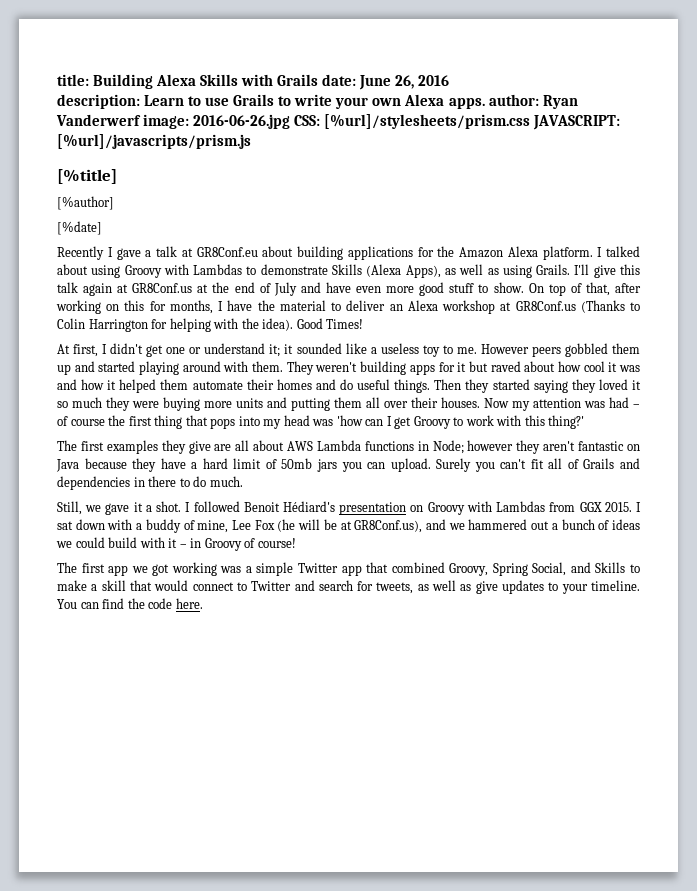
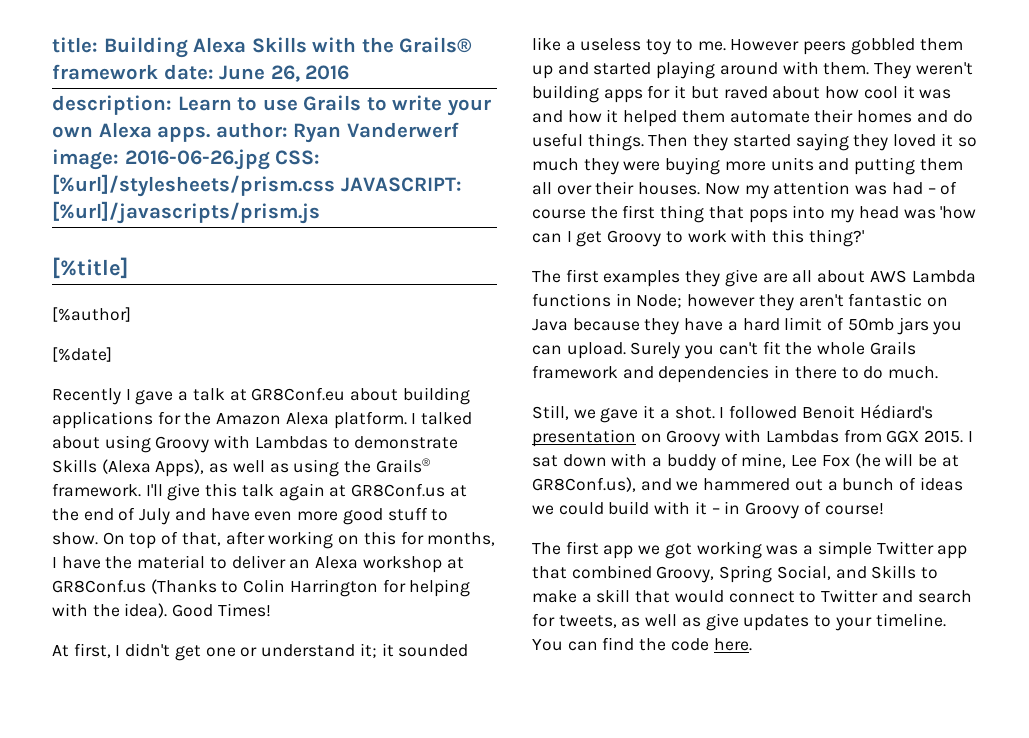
- title: Building Alexa Skills with Grails date: June 26, 2016
+ title: Building Alexa Skills with the Grails® framework date: June 26, 2016
- I talked about using Groovy with Lambdas to demonstrate Skills (Alexa Apps), as well as using Grails.
+ I talked about using Groovy with Lambdas to demonstrate Skills (Alexa Apps), as well as using the Grails® framework.
- Surely you can't fit all of Grails and dependencies in there to do much.
+ Surely you can't fit the whole Grails framework and dependencies in there to do much.

